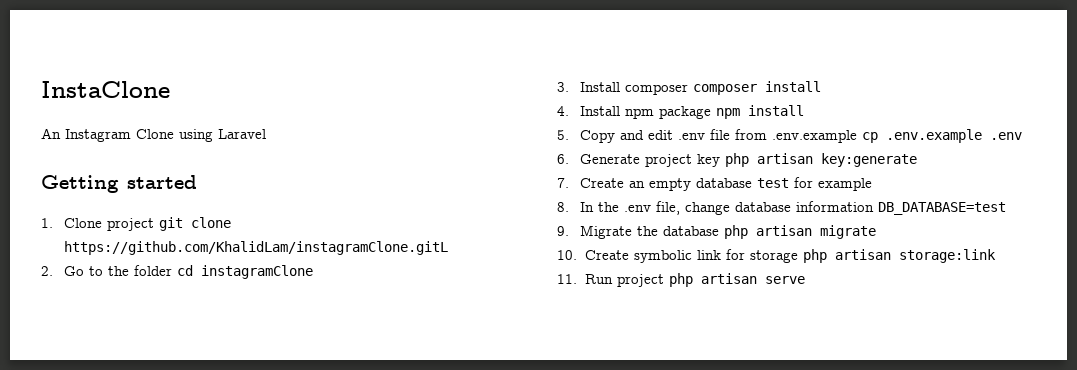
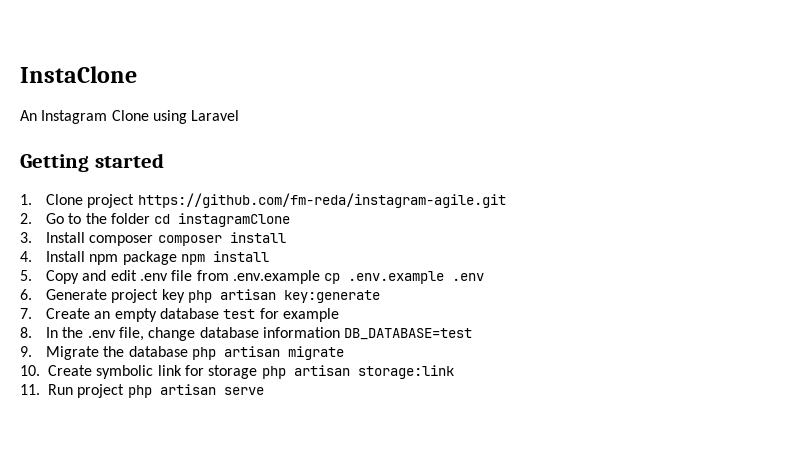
- 1. Clone project git clone https://github.com/KhalidLam/instagramClone.gitL
+ 1. Clone project https://github.com/fm-reda/instagram-agile.git

